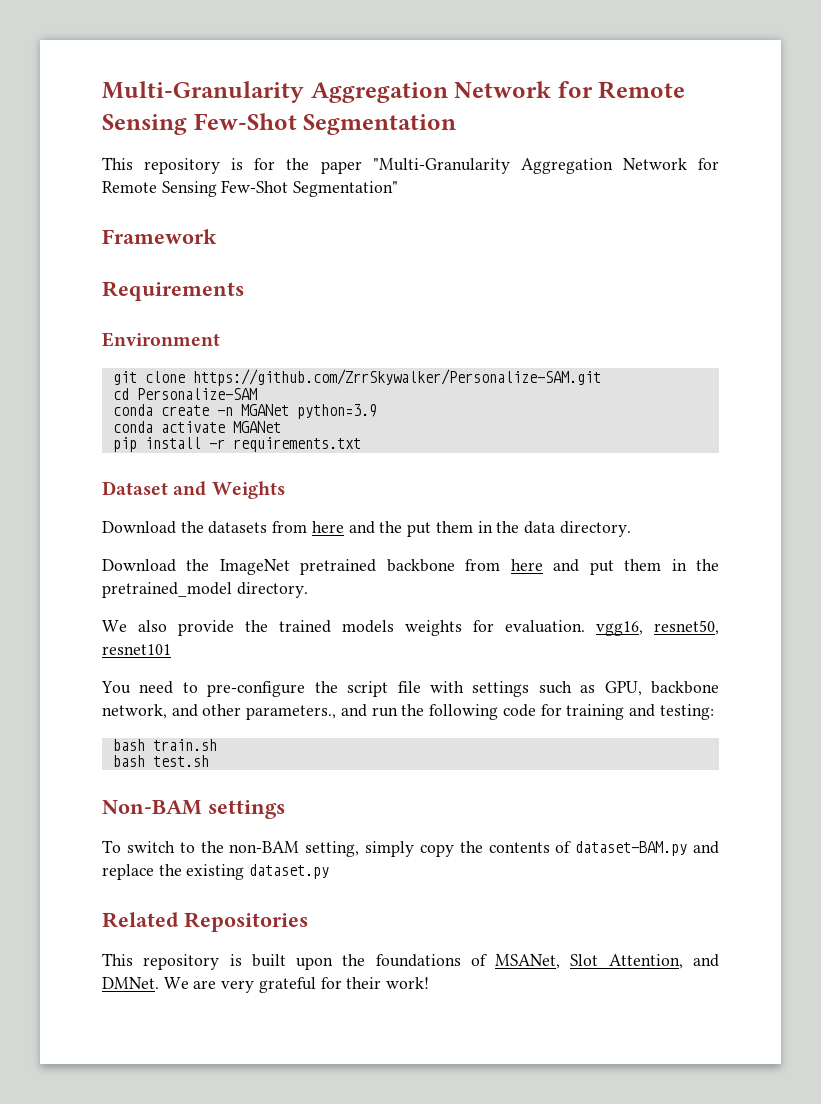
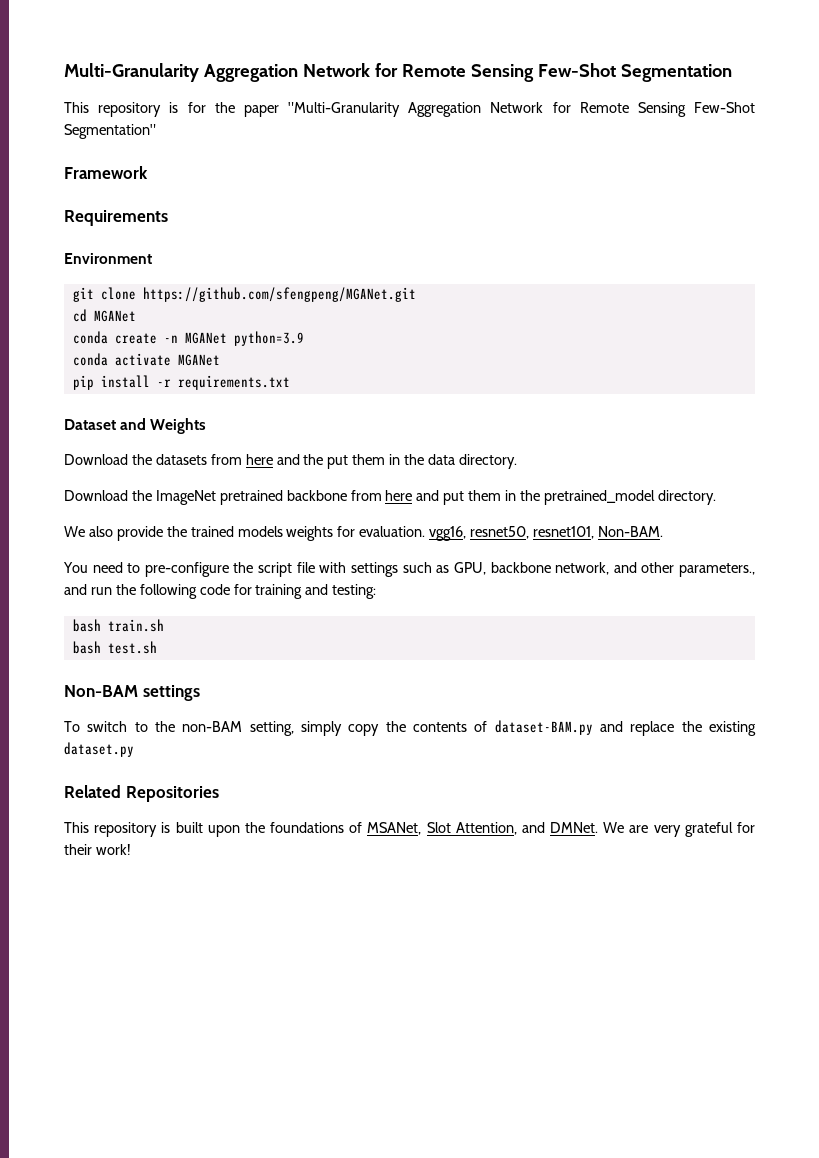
- git clone https://github.com/ZrrSkywalker/Personalize-SAM.git
+ git clone https://github.com/sfengpeng/MGANet.git
- cd Personalize-SAM
+ cd MGANet
- We also provide the trained models weights for evaluation. vgg16, resnet50, resnet101
+ We also provide the trained models weights for evaluation. vgg16, resnet50, resnet101, Non-BAM.

